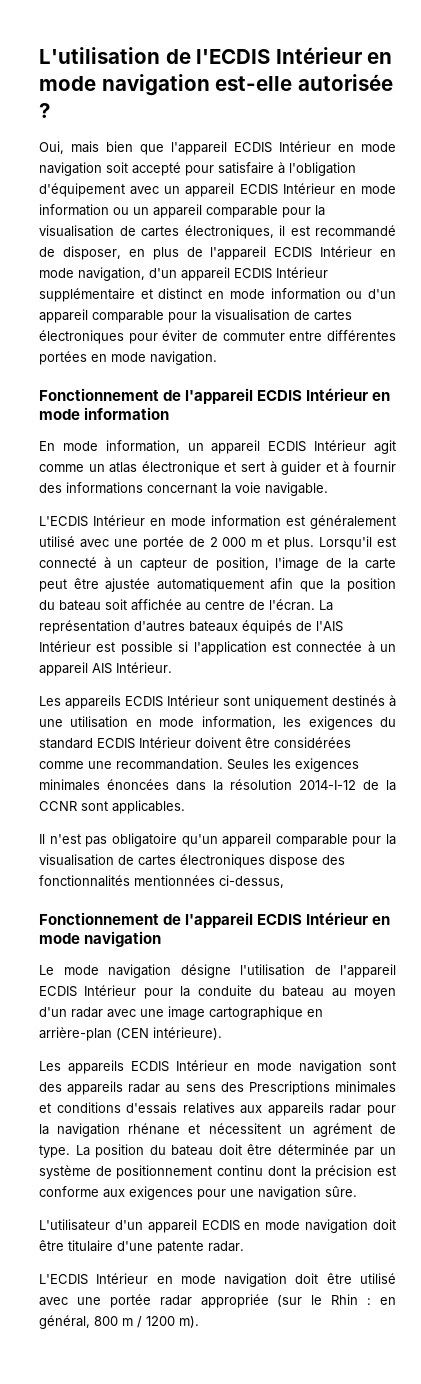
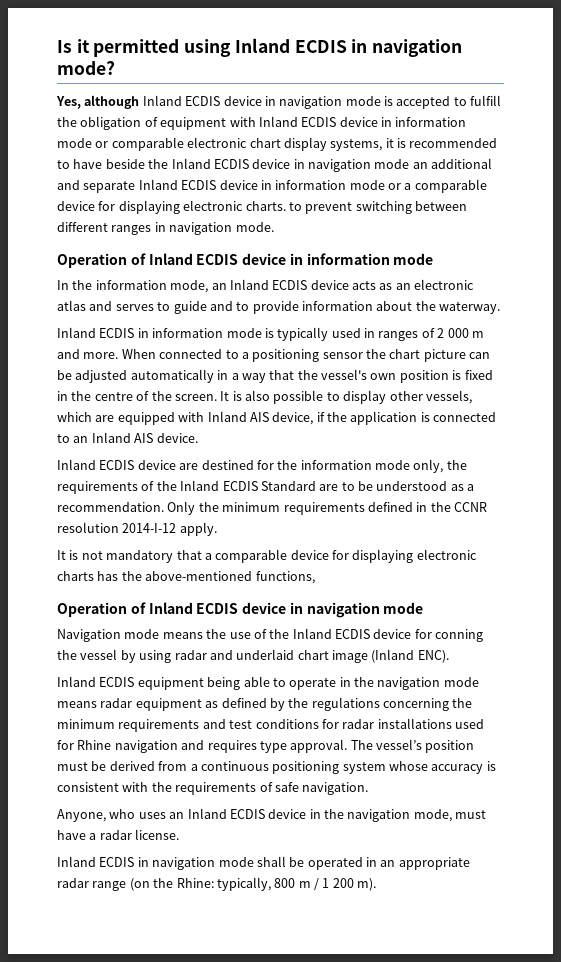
- L'utilisation de l'ECDIS Intérieur en mode navigation est-elle autorisée ?
- Oui, mais bien que l'appareil ECDIS Intérieur en mode navigation soit accepté pour satisfaire à l'obligation d'équipement avec un appareil ECDIS Intérieur en mode information ou un appareil comparable pour la visualisation de cartes électroniques, il est recommandé de disposer, en plus de l'appareil ECDIS Intérieur en mode navigation, d'un appareil ECDIS Intérieur supplémentaire et distinct en mode information ou d'un appareil comparable pour la visualisation de cartes électroniques pour éviter de commuter entre différentes portées en mode navigation.
- Fonctionnement de l'appareil ECDIS Intérieur en mode information
- En mode information, un appareil ECDIS Intérieur agit comme un atlas électronique et sert à guider et à fournir des informations concernant la voie navigable.
- L'ECDIS Intérieur en mode information est généralement utilisé avec une portée de 2 000 m et plus. Lorsqu'il est connecté à un capteur de position, l'image de la carte peut être ajustée automatiquement afin que la position du bateau soit affichée au centre de l'écran. La représentation d'autres bateaux équipés de l'AIS Intérieur est possible si l'application est connectée à un appareil AIS Intérieur.
- Les appareils ECDIS Intérieur sont uniquement destinés à une utilisation en mode information, les exigences du standard ECDIS Intérieur doivent être considérées comme une recommandation. Seules les exigences minimales énoncées dans la résolution 2014-I-12 de la CCNR sont applicables.
- Il n'est pas obligatoire qu'un appareil comparable pour la visualisation de cartes électroniques dispose des fonctionnalités mentionnées ci-dessus,
- Fonctionnement de l'appareil ECDIS Intérieur en mode navigation
- Le mode navigation désigne l'utilisation de l'appareil ECDIS Intérieur pour la conduite du bateau au moyen d'un radar avec une image cartographique en arrière-plan (CEN intérieure).
- Les appareils ECDIS Intérieur en mode navigation sont des appareils radar au sens des Prescriptions minimales et conditions d'essais relatives aux appareils radar pour la navigation rhénane et nécessitent un agrément de type. La position du bateau doit être déterminée par un système de positionnement continu dont la précision est conforme aux exigences pour une navigation sûre.
- L'utilisateur d'un appareil ECDIS en mode navigation doit être titulaire d'une patente radar.
- L'ECDIS Intérieur en mode navigation doit être utilisé avec une portée radar appropriée (sur le Rhin : en général, 800 m / 1200 m).
+ Is it permitted using Inland ECDIS in navigation mode?
+ Yes, although Inland ECDIS device in navigation mode is accepted to fulfill the obligation of equipment with Inland ECDIS device in information mode or comparable electronic chart display systems, it is recommended to have beside the Inland ECDIS device in navigation mode an additional and separate Inland ECDIS device in information mode or a comparable device for displaying electronic charts. to prevent switching between different ranges in navigation mode.
+ Operation of Inland ECDIS device in information mode
+ In the information mode, an Inland ECDIS device acts as an electronic atlas and serves to guide and to provide information about the waterway.
+ Inland ECDIS in information mode is typically used in ranges of 2 000 m and more. When connected to a positioning sensor the chart picture can be adjusted automatically in a way that the vessel's own position is fixed in the centre of the screen. It is also possible to display other vessels, which are equipped with Inland AIS device, if the application is connected to an Inland AIS device.
+ Inland ECDIS device are destined for the information mode only, the requirements of the Inland ECDIS Standard are to be understood as a recommendation. Only the minimum requirements defined in the CCNR resolution 2014-I-12 apply.
+ It is not mandatory that a comparable device for displaying electronic charts has the above-mentioned functions,
+ Operation of Inland ECDIS device in navigation mode
+ Navigation mode means the use of the Inland ECDIS device for conning the vessel by using radar and underlaid chart image (Inland ENC).
+ Inland ECDIS equipment being able to operate in the navigation mode means radar equipment as defined by the regulations concerning the minimum requirements and test conditions for radar installations used for Rhine navigation and requires type approval. The vessel’s position must be derived from a continuous positioning system whose accuracy is consistent with the requirements of safe navigation.
+ Anyone, who uses an Inland ECDIS device in the navigation mode, must have a radar license.
+ Inland ECDIS in navigation mode shall be operated in an appropriate radar range (on the Rhine: typically, 800 m / 1 200 m).

